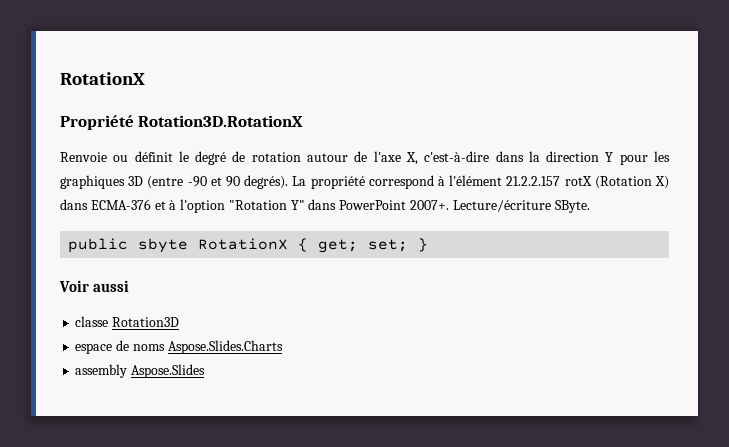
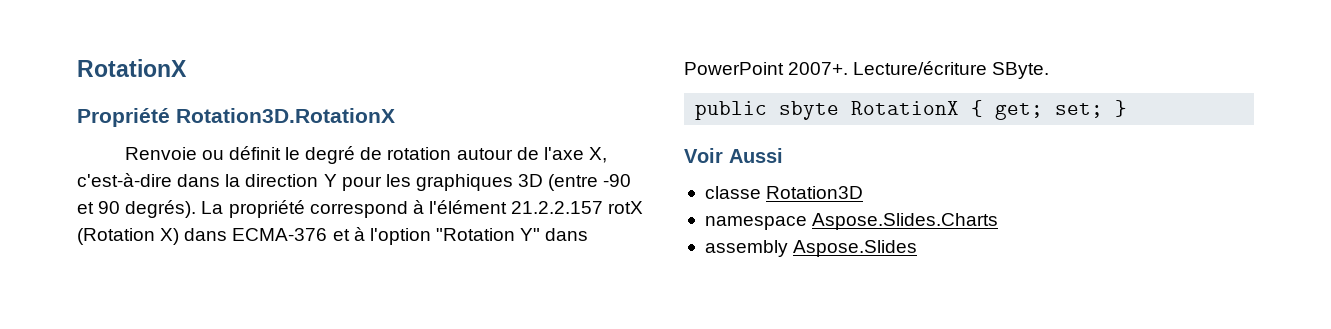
- Voir aussi
+ Voir Aussi
- espace de noms Aspose.Slides.Charts
+ namespace Aspose.Slides.Charts

